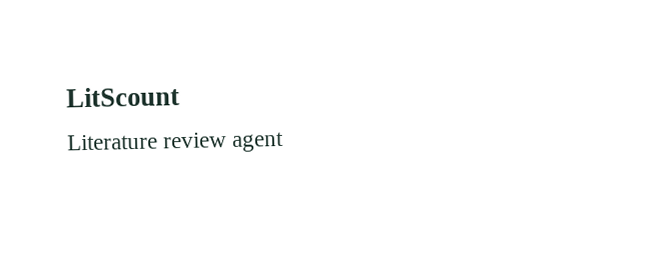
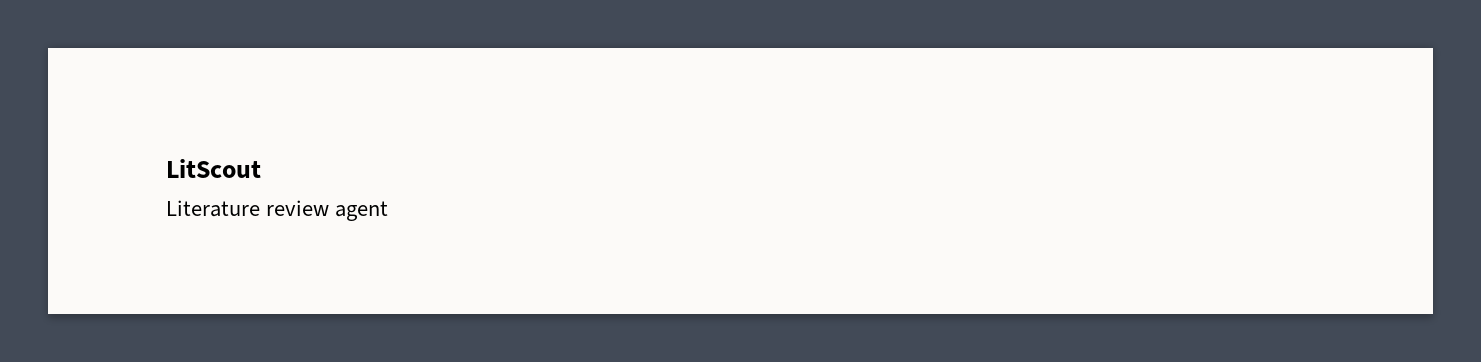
- LitScount
+ LitScout

